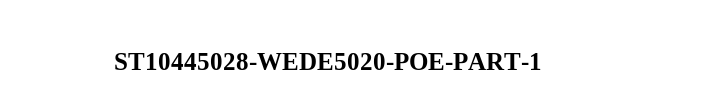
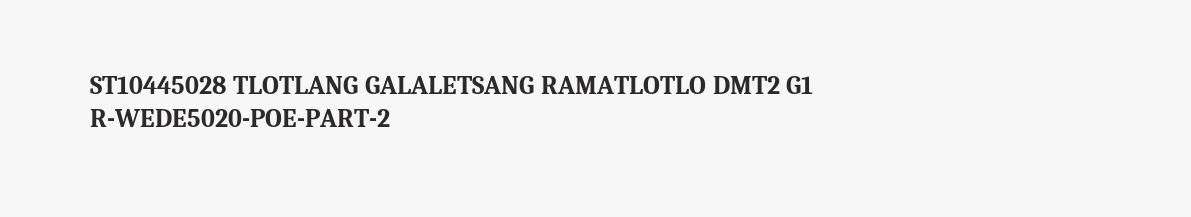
- ST10445028-WEDE5020-POE-PART-1
+ ST10445028 TLOTLANG GALALETSANG RAMATLOTLO DMT2 G1 R-WEDE5020-POE-PART-2

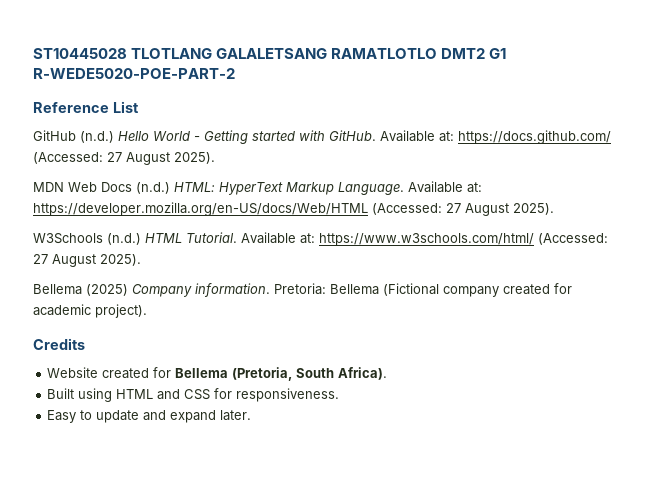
+ Reference List
+ GitHub (n.d.) Hello World - Getting started with GitHub. Available at: https://docs.github.com/ (Accessed: 27 August 2025).
+ MDN Web Docs (n.d.) HTML: HyperText Markup Language. Available at: https://developer.mozilla.org/en-US/docs/Web/HTML (Accessed: 27 August 2025).
+ W3Schools (n.d.) HTML Tutorial. Available at: https://www.w3schools.com/html/ (Accessed: 27 August 2025).
+ Bellema (2025) Company information. Pretoria: Bellema (Fictional company created for academic project).
+ Credits
+ Website created for Bellema (Pretoria, South Africa).
+ Built using HTML and CSS for responsiveness.
+ Easy to update and expand later.

